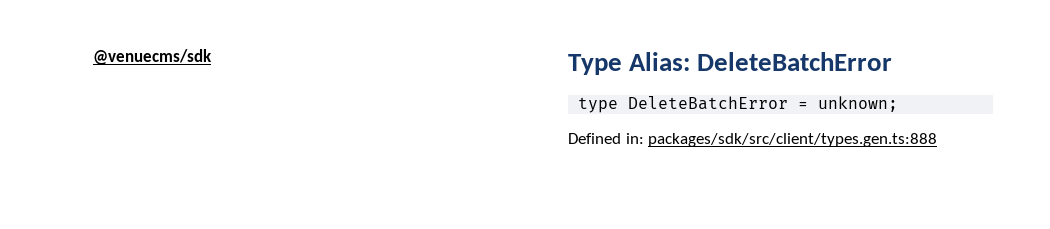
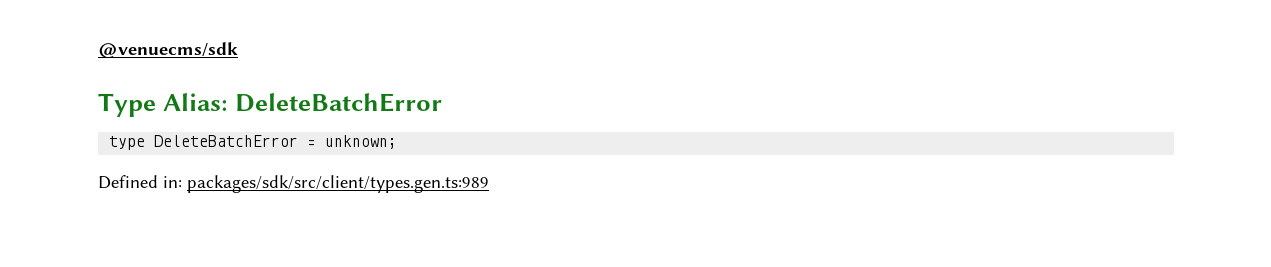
- Defined in: packages/sdk/src/client/types.gen.ts:888
+ Defined in: packages/sdk/src/client/types.gen.ts:989

